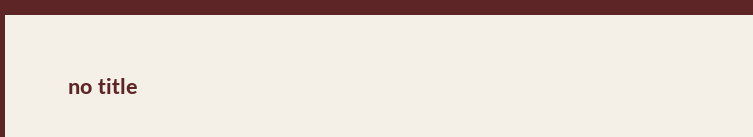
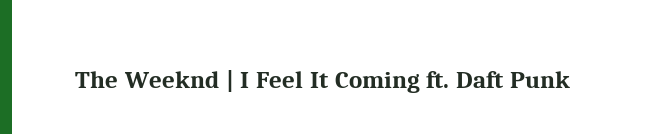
- no title
+ The Weeknd | I Feel It Coming ft. Daft Punk

